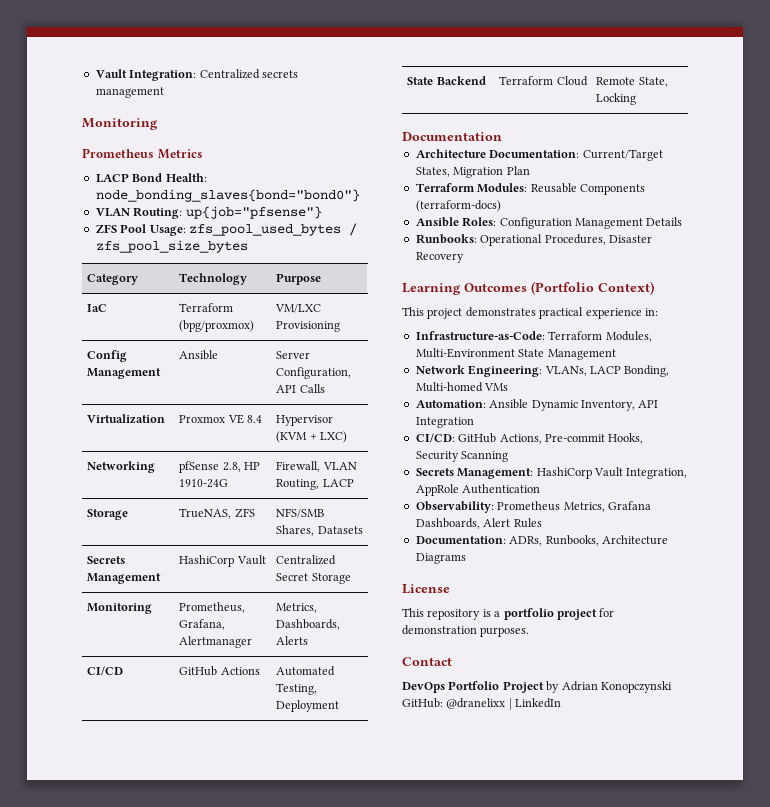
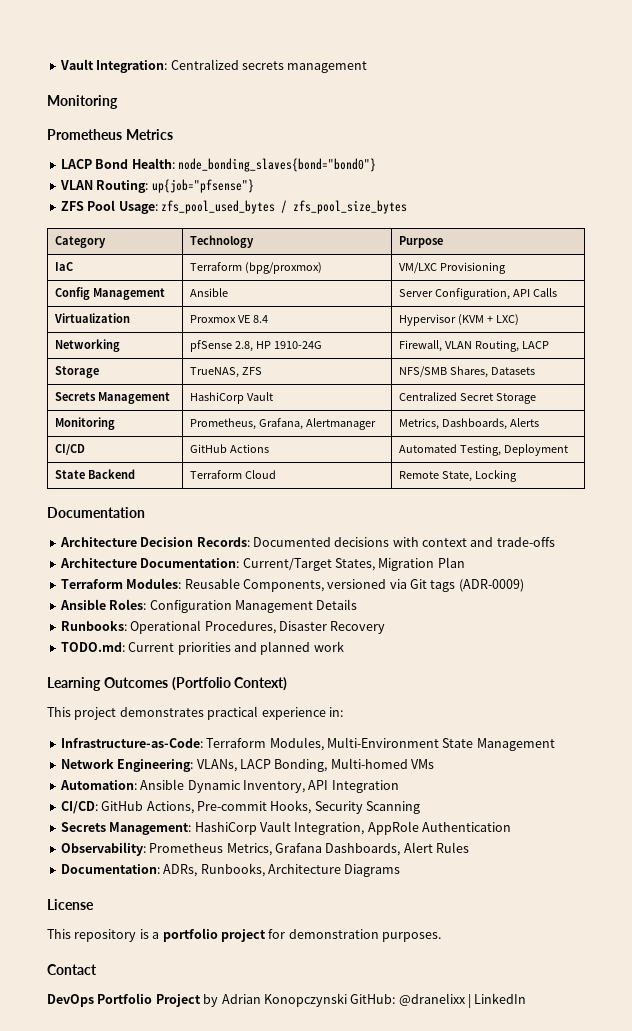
+ Architecture Decision Records: Documented decisions with context and trade-offs
- Terraform Modules: Reusable Components (terraform-docs)
+ Terraform Modules: Reusable Components, versioned via Git tags (ADR-0009)
+ TODO.md: Current priorities and planned work

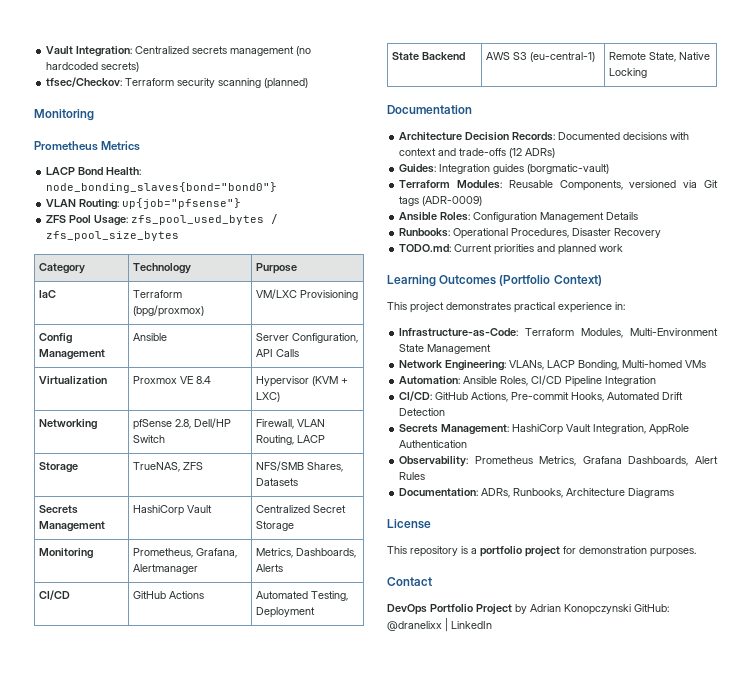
- Vault Integration: Centralized secrets management
+ Vault Integration: Centralized secrets management (no hardcoded secrets)
+ tfsec/Checkov: Terraform security scanning (planned)
- Networking | pfSense 2.8, HP 1910-24G | Firewall, VLAN Routing, LACP
+ Networking | pfSense 2.8, Dell/HP Switch | Firewall, VLAN Routing, LACP
- State Backend | Terraform Cloud | Remote State, Locking
+ State Backend | AWS S3 (eu-central-1) | Remote State, Native Locking
- Architecture Decision Records: Documented decisions with context and trade-offs
- Architecture Documentation: Current/Target States, Migration Plan
+ Architecture Decision Records: Documented decisions with context and trade-offs (12 ADRs)
+ Guides: Integration guides (borgmatic-vault)
- Automation: Ansible Dynamic Inventory, API Integration
+ Automation: Ansible Roles, CI/CD Pipeline Integration
- CI/CD: GitHub Actions, Pre-commit Hooks, Security Scanning
+ CI/CD: GitHub Actions, Pre-commit Hooks, Automated Drift Detection

